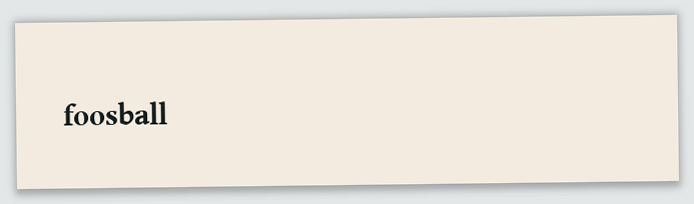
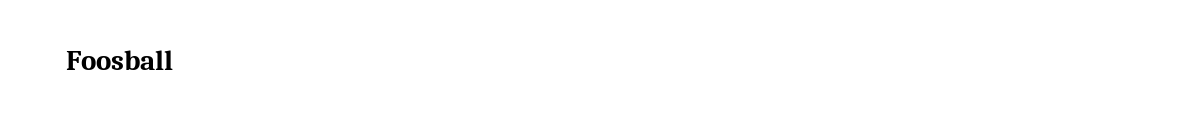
- foosball
+ Foosball

